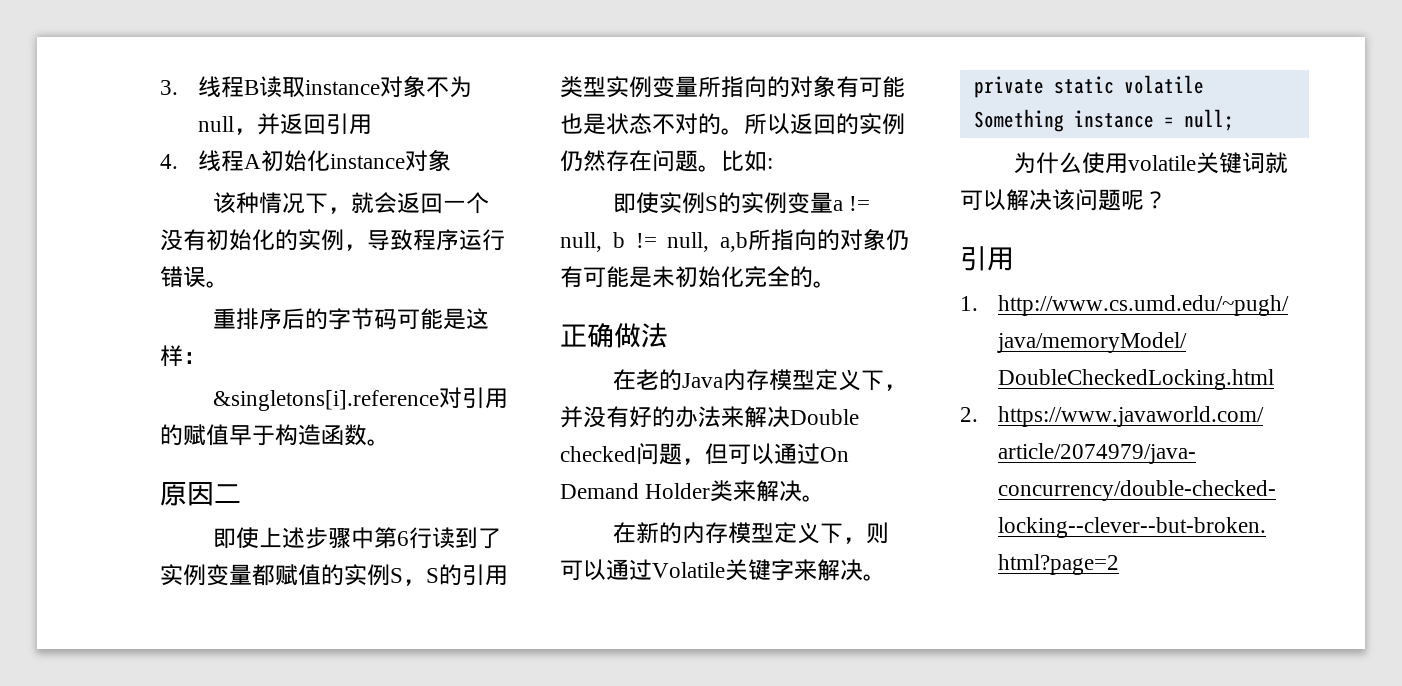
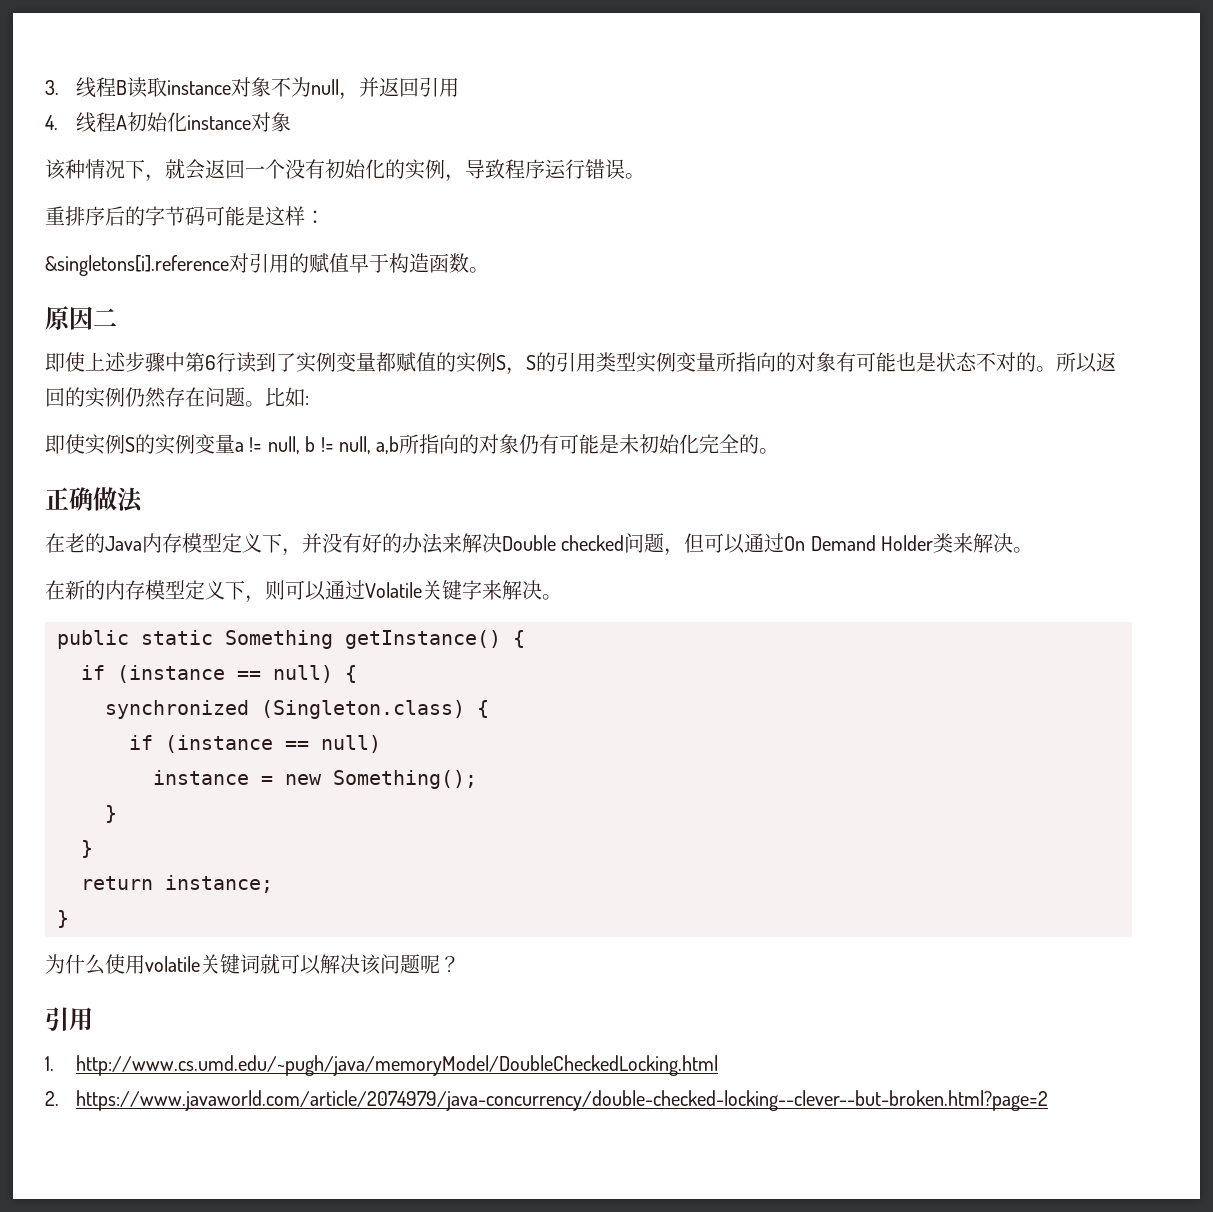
- private static volatile Something instance = null;
+ public static Something getInstance() {
+ if (instance == null) {
+ synchronized (Singleton.class) {
+ if (instance == null)
+ instance = new Something();
+ }
+ }
+ return instance;
+ }

